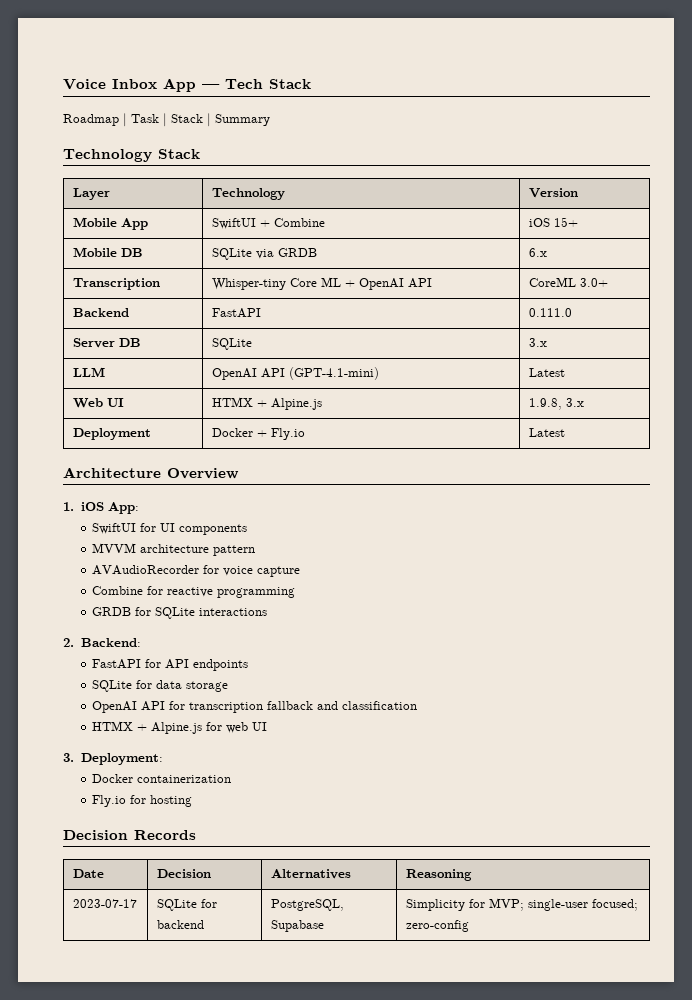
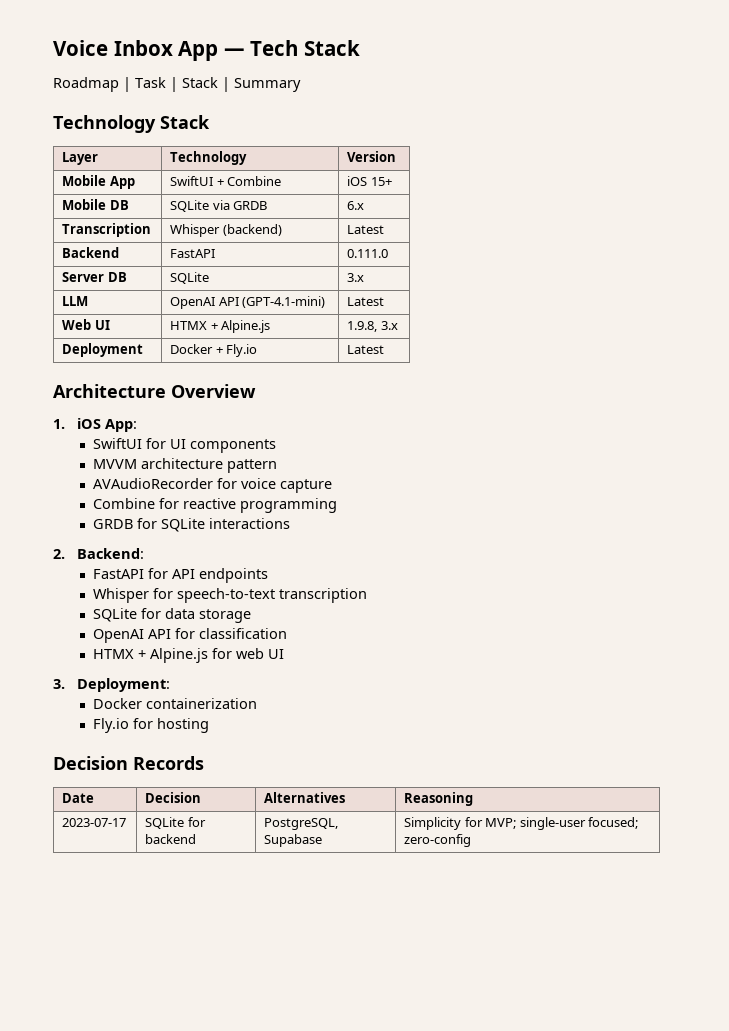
- Transcription | Whisper-tiny Core ML + OpenAI API | CoreML 3.0+
+ Transcription | Whisper (backend) | Latest
+ Whisper for speech-to-text transcription
- OpenAI API for transcription fallback and classification
+ OpenAI API for classification

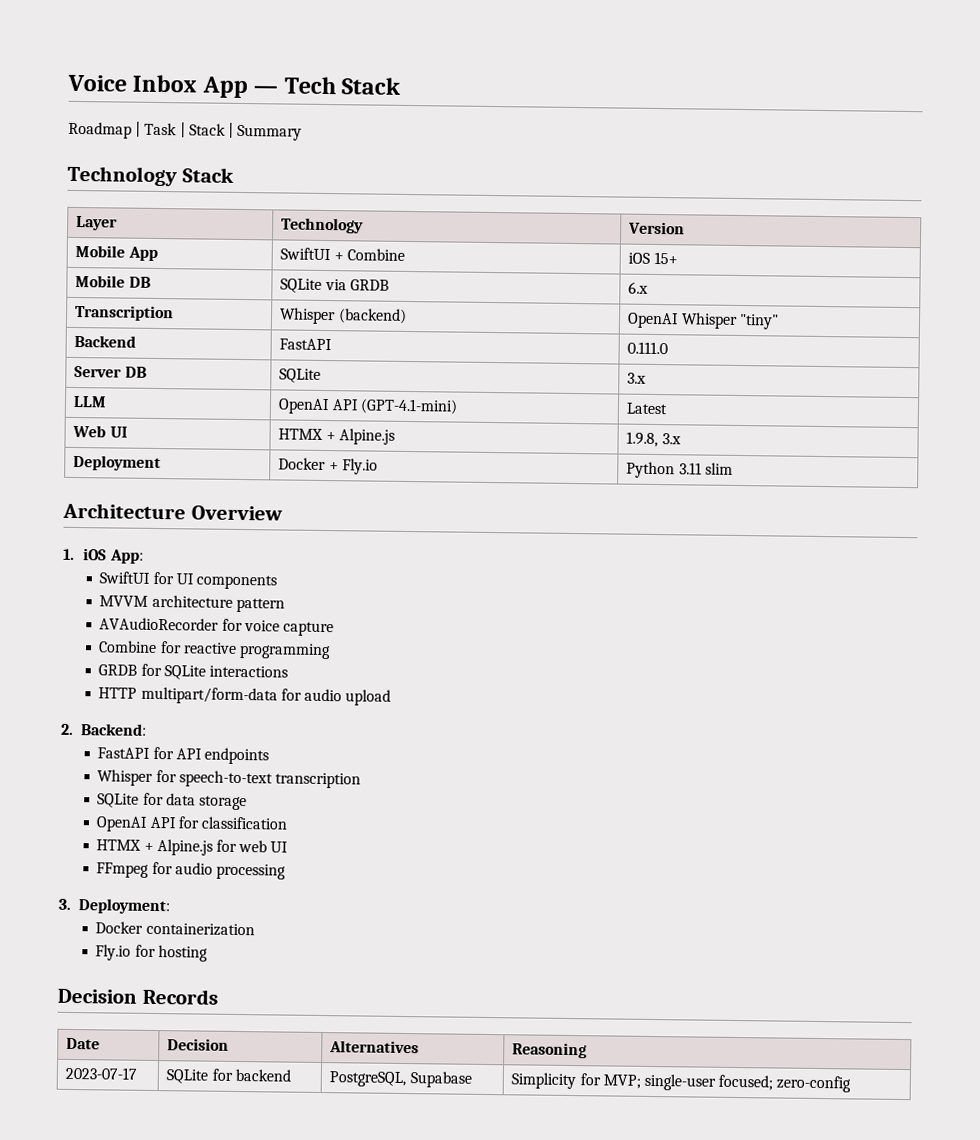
- Transcription | Whisper (backend) | Latest
+ Transcription | Whisper (backend) | OpenAI Whisper "tiny"
- Deployment | Docker + Fly.io | Latest
+ Deployment | Docker + Fly.io | Python 3.11 slim
+ HTTP multipart/form-data for audio upload
+ FFmpeg for audio processing

